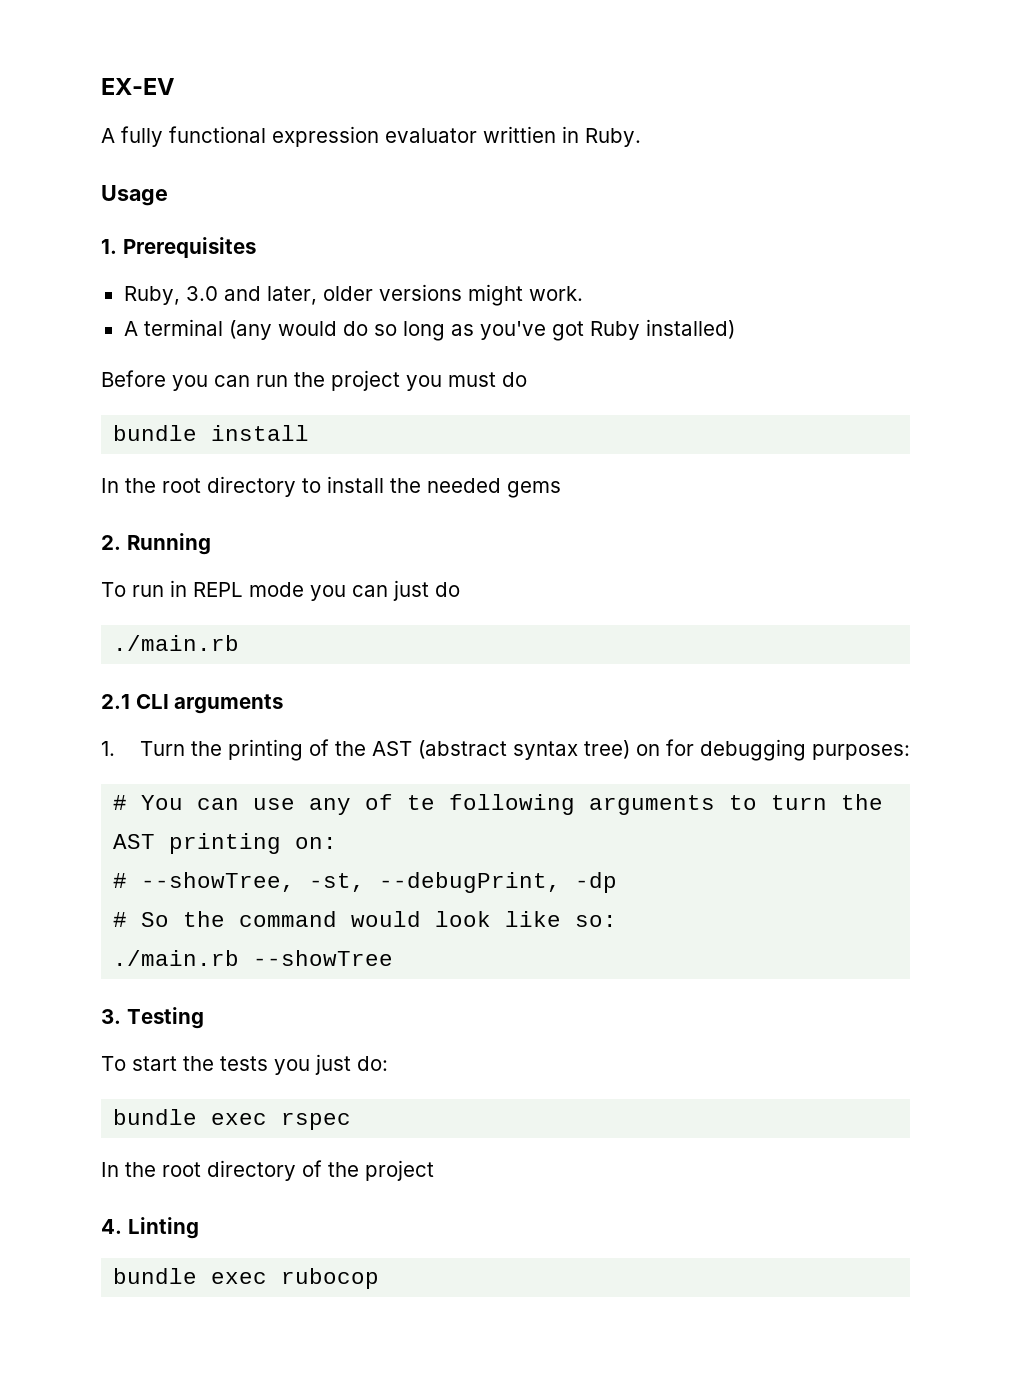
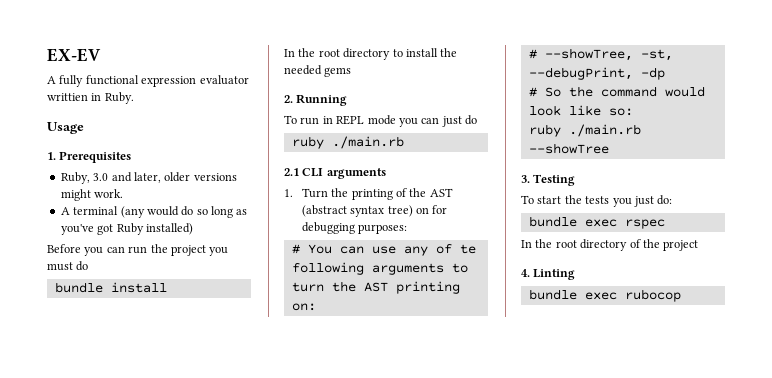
  To run in REPL mode you can just do
- ./main.rb
+ ruby ./main.rb
- ./main.rb --showTree
+ ruby ./main.rb --showTree

